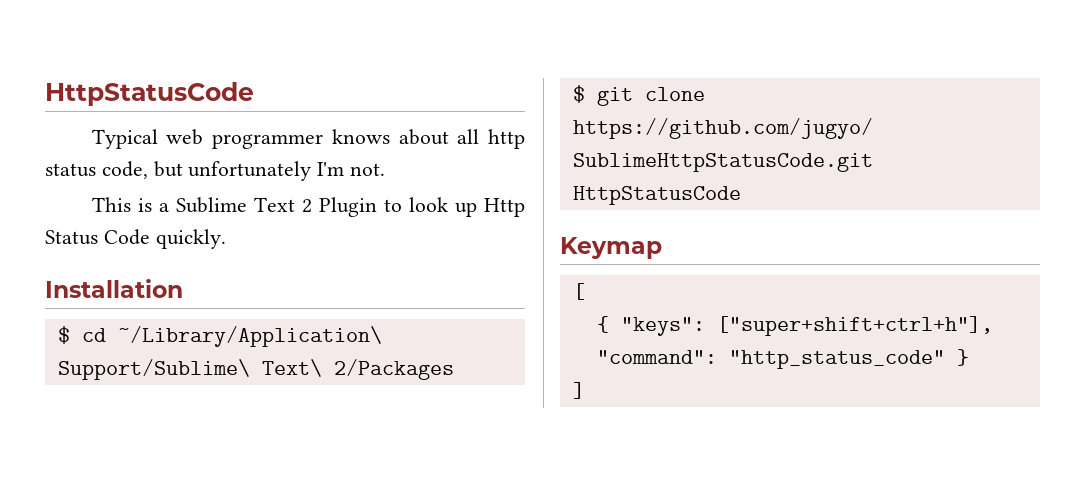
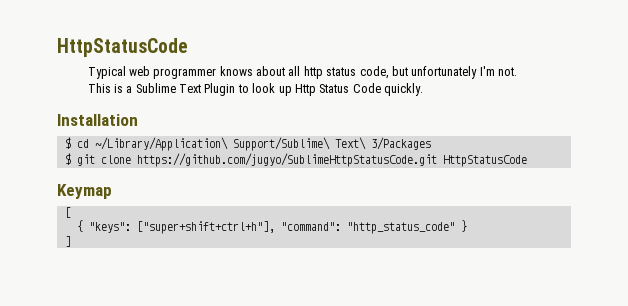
- This is a Sublime Text 2 Plugin to look up Http Status Code quickly.
+ This is a Sublime Text Plugin to look up Http Status Code quickly.
- $ cd ~/Library/Application\ Support/Sublime\ Text\ 2/Packages
+ $ cd ~/Library/Application\ Support/Sublime\ Text\ 3/Packages

